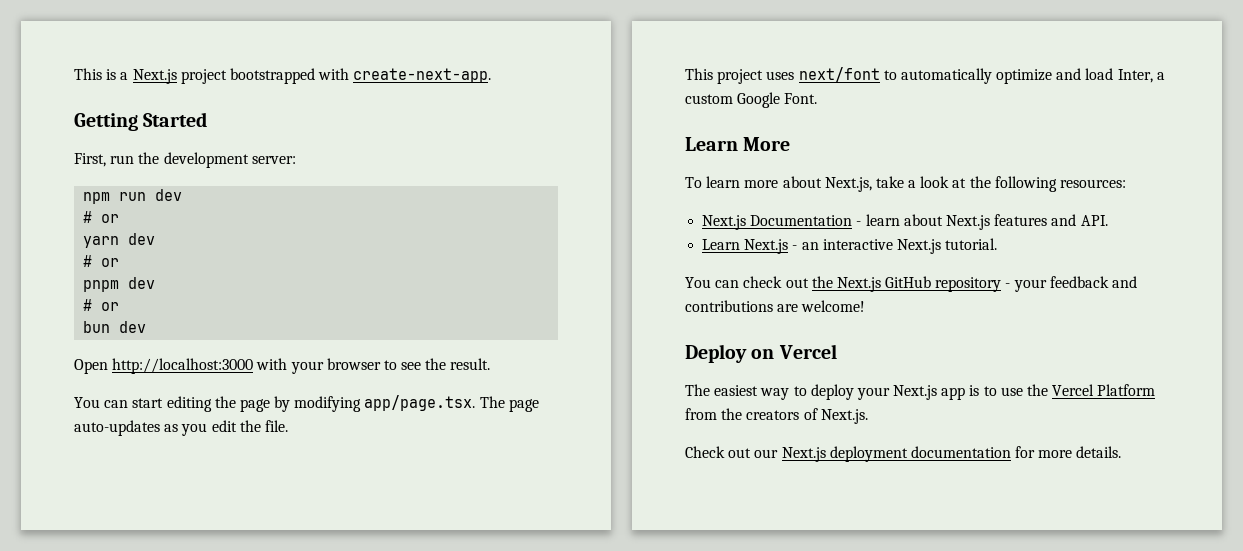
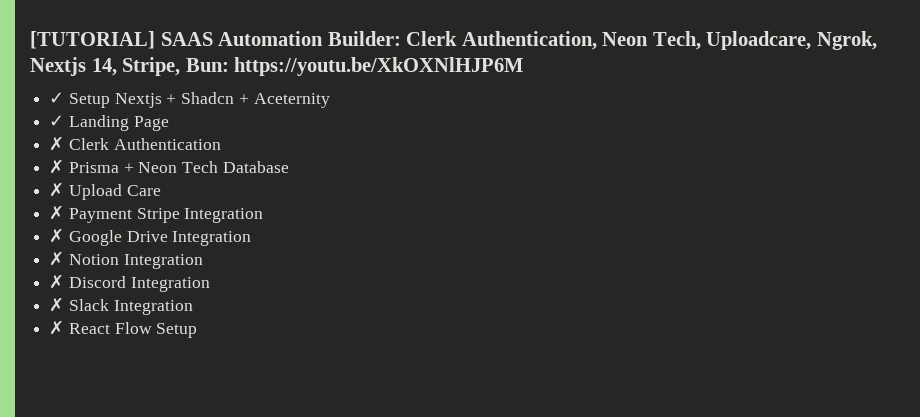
- This is a Next.js project bootstrapped with create-next-app.
- Getting Started
- First, run the development server:
- npm run dev
- # or
- yarn dev
- # or
- pnpm dev
- # or
- bun dev
- Open http://localhost:3000 with your browser to see the result.
- You can start editing the page by modifying app/page.tsx. The page auto-updates as you edit the file.
- This project uses next/font to automatically optimize and load Inter, a custom Google Font.
- Learn More
- To learn more about Next.js, take a look at the following resources:
- Next.js Documentation - learn about Next.js features and API.
- Learn Next.js - an interactive Next.js tutorial.
- You can check out the Next.js GitHub repository - your feedback and contributions are welcome!
- Deploy on Vercel
- The easiest way to deploy your Next.js app is to use the Vercel Platform from the creators of Next.js.
- Check out our Next.js deployment documentation for more details.
+ [TUTORIAL] SAAS Automation Builder: Clerk Authentication, Neon Tech, Uploadcare, Ngrok, Nextjs 14, Stripe, Bun: https://youtu.be/XkOXNlHJP6M
+ ✓ Setup Nextjs + Shadcn + Aceternity
+ ✓ Landing Page
+ ✗ Clerk Authentication
+ ✗ Prisma + Neon Tech Database
+ ✗ Upload Care
+ ✗ Payment Stripe Integration
+ ✗ Google Drive Integration
+ ✗ Notion Integration
+ ✗ Discord Integration
+ ✗ Slack Integration
+ ✗ React Flow Setup

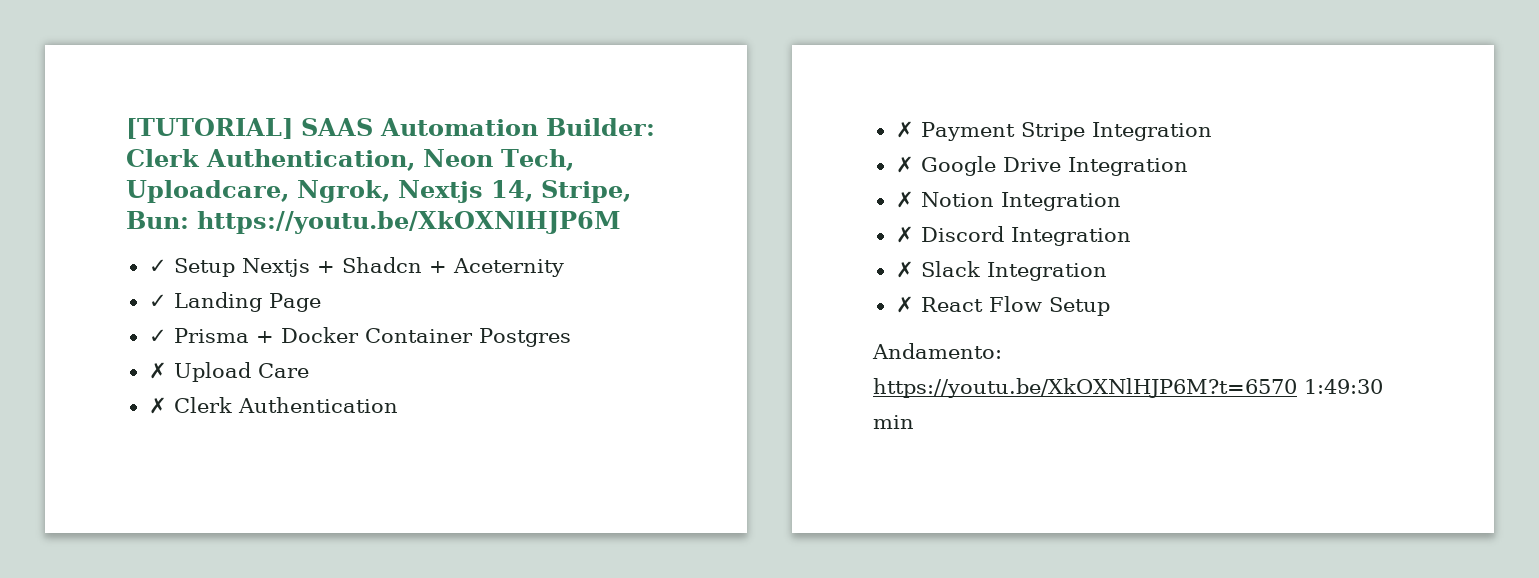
- ✗ Clerk Authentication
- ✗ Prisma + Neon Tech Database
+ ✓ Prisma + Docker Container Postgres
+ ✗ Clerk Authentication
+ Andamento: https://youtu.be/XkOXNlHJP6M?t=6570 1:49:30 min

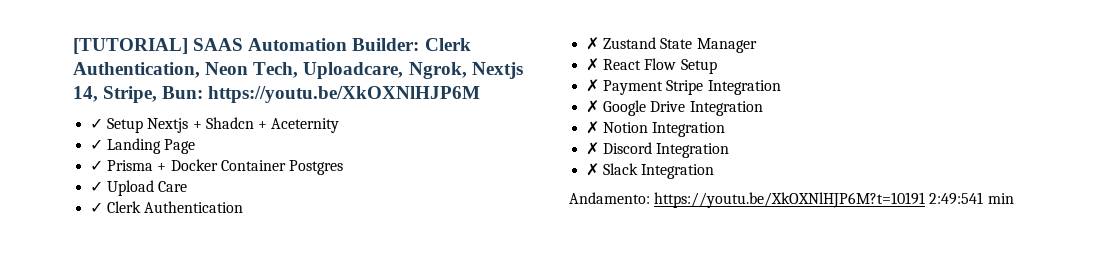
- ✗ Upload Care
+ ✓ Upload Care
- ✗ Clerk Authentication
+ ✓ Clerk Authentication
+ ✗ Zustand State Manager
+ ✗ React Flow Setup
- ✗ React Flow Setup
- Andamento: https://youtu.be/XkOXNlHJP6M?t=6570 1:49:30 min
+ Andamento: https://youtu.be/XkOXNlHJP6M?t=10191 2:49:541 min

